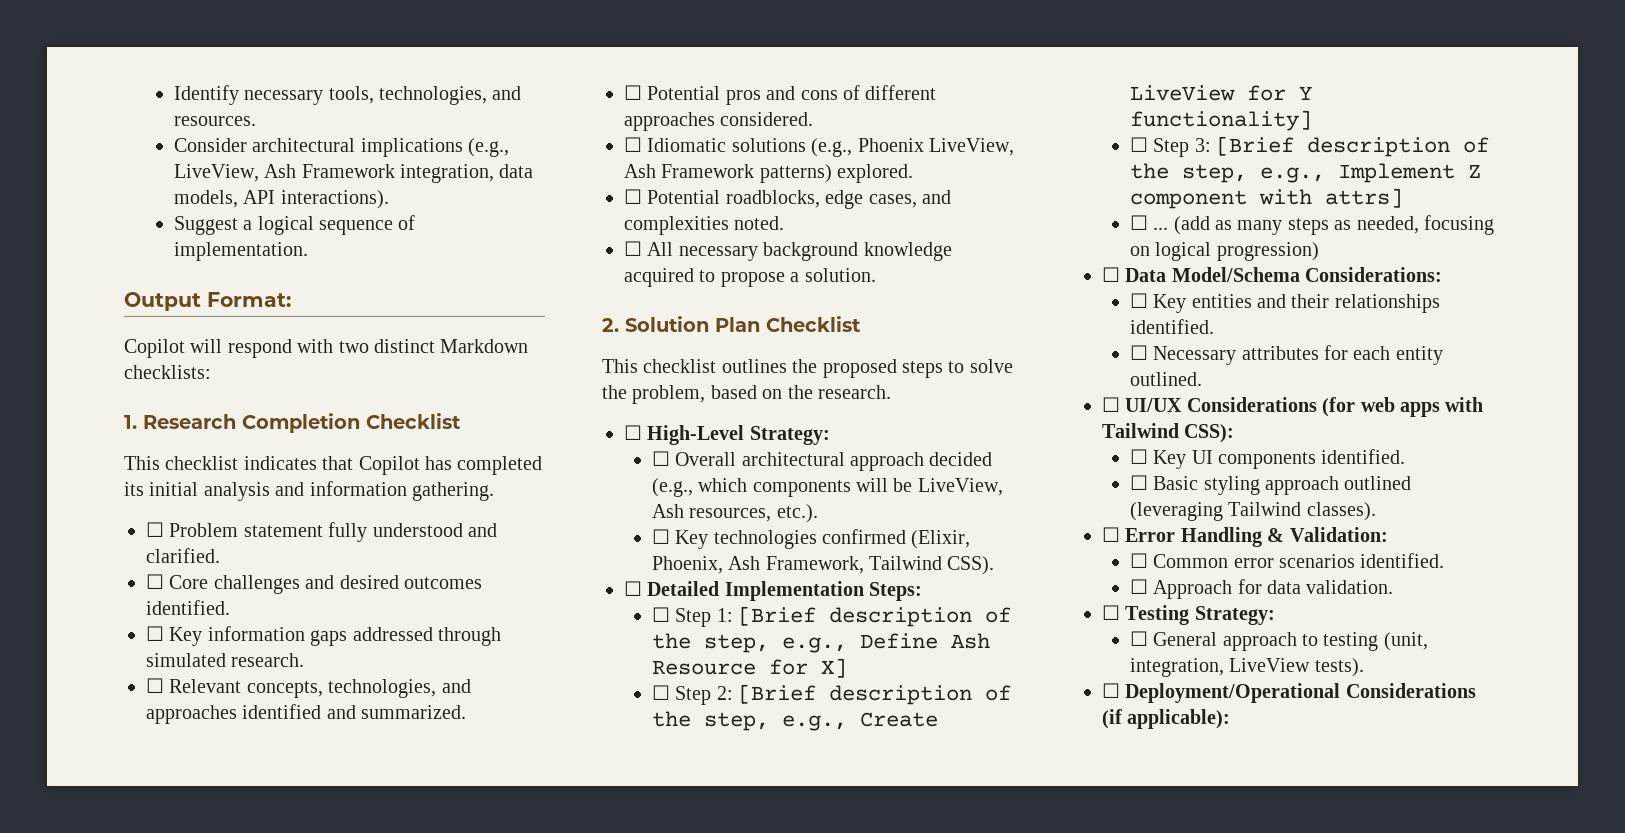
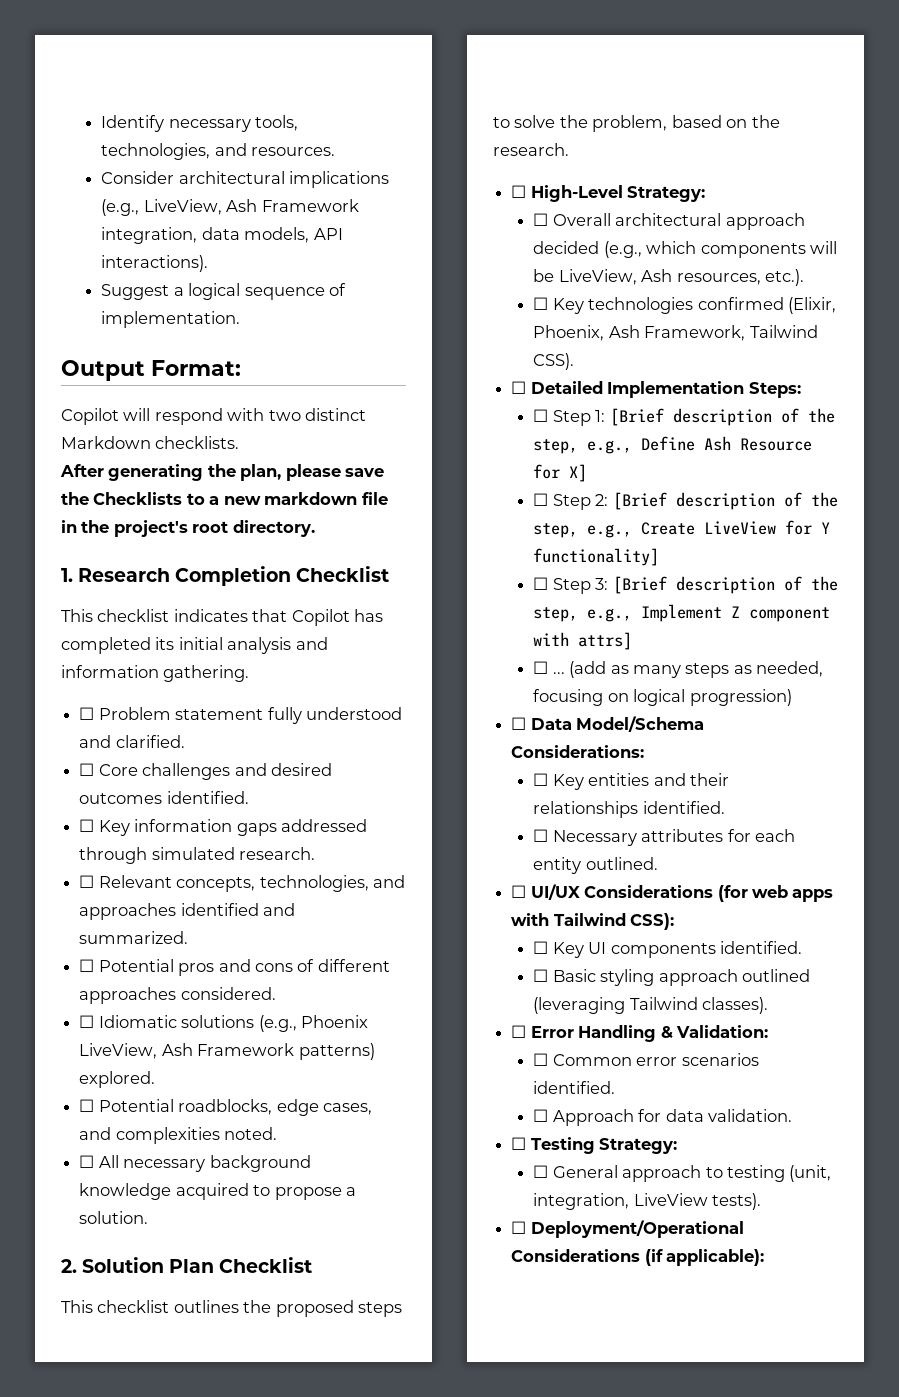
- Copilot will respond with two distinct Markdown checklists:
+ Copilot will respond with two distinct Markdown checklists.
+ After generating the plan, please save the Checklists to a new markdown file in the project's root directory.

